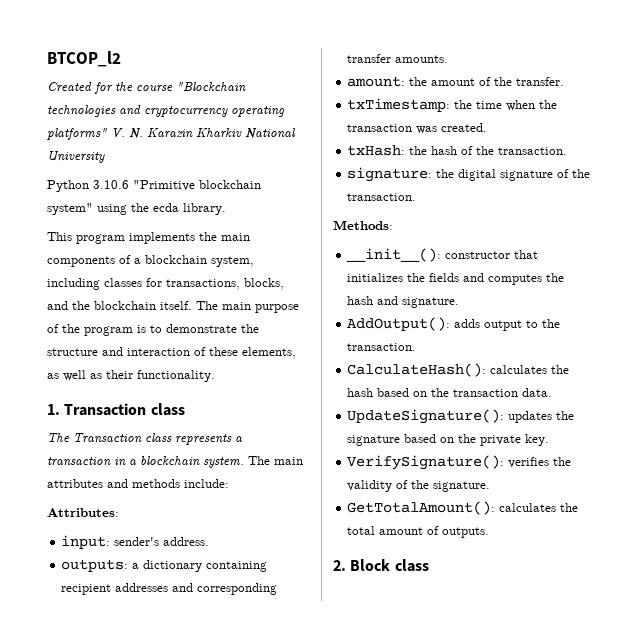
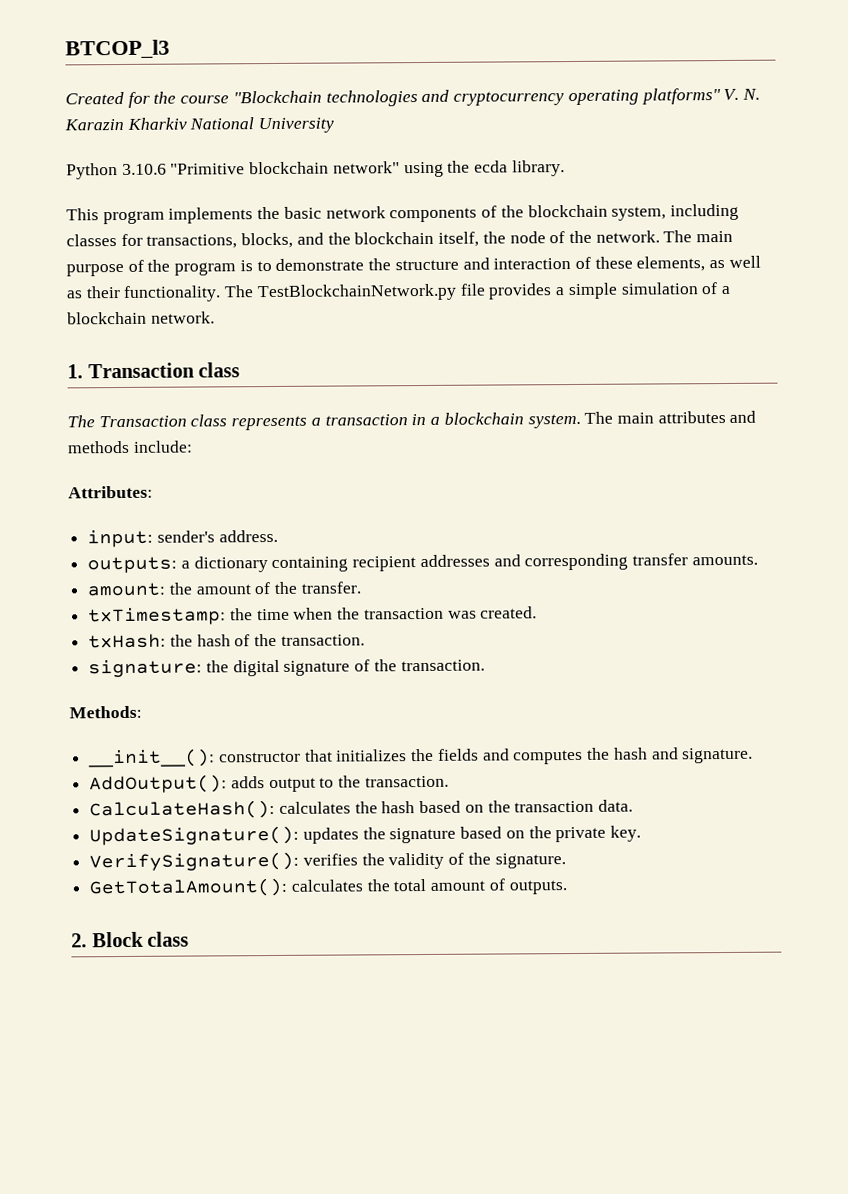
- BTCOP_l2
+ BTCOP_l3
- Python 3.10.6 "Primitive blockchain system" using the ecda library.
+ Python 3.10.6 "Primitive blockchain network" using the ecda library.
- This program implements the main components of a blockchain system, including classes for transactions, blocks, and the blockchain itself.
+ This program implements the basic network components of the blockchain system, including classes for transactions, blocks, and the blockchain itself, the node of the network.
+ The TestBlockchainNetwork.py file provides a simple simulation of a blockchain network.

